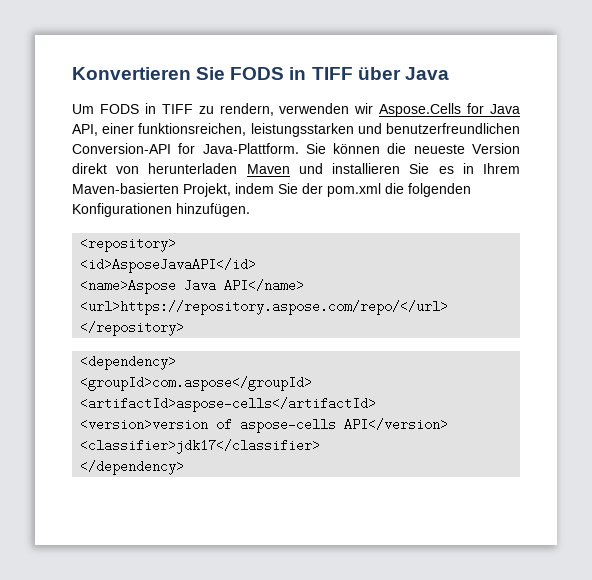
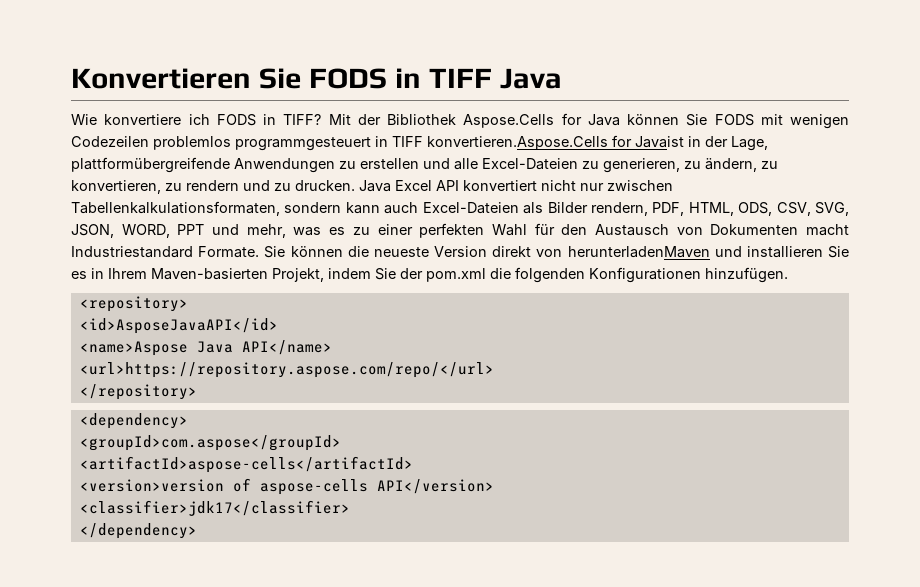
- Konvertieren Sie FODS in TIFF über Java
+ Konvertieren Sie FODS in TIFF Java
- Um FODS in TIFF zu rendern, verwenden wir Aspose.Cells for Java API, einer funktionsreichen, leistungsstarken und benutzerfreundlichen Conversion-API for Java-Plattform.
+ Wie konvertiere ich FODS in TIFF? Mit der Bibliothek Aspose.Cells for Java können Sie FODS mit wenigen Codezeilen problemlos programmgesteuert in TIFF konvertieren.Aspose.Cells for Javaist in der Lage, plattformübergreifende Anwendungen zu erstellen und alle Excel-Dateien zu generieren, zu ändern, zu konvertieren, zu rendern und zu drucken. Java Excel API konvertiert nicht nur zwischen Tabellenkalkulationsformaten, sondern kann auch Excel-Dateien als Bilder rendern, PDF, HTML, ODS, CSV, SVG, JSON, WORD, PPT und mehr, was es zu einer perfekten Wahl für den Austausch von Dokumenten macht Industriestandard Formate.
- Sie können die neueste Version direkt von herunterladen Maven und installieren Sie es in Ihrem Maven-basierten Projekt, indem Sie der pom.xml die folgenden Konfigurationen hinzufügen.
+ Sie können die neueste Version direkt von herunterladenMaven und installieren Sie es in Ihrem Maven-basierten Projekt, indem Sie der pom.xml die folgenden Konfigurationen hinzufügen.

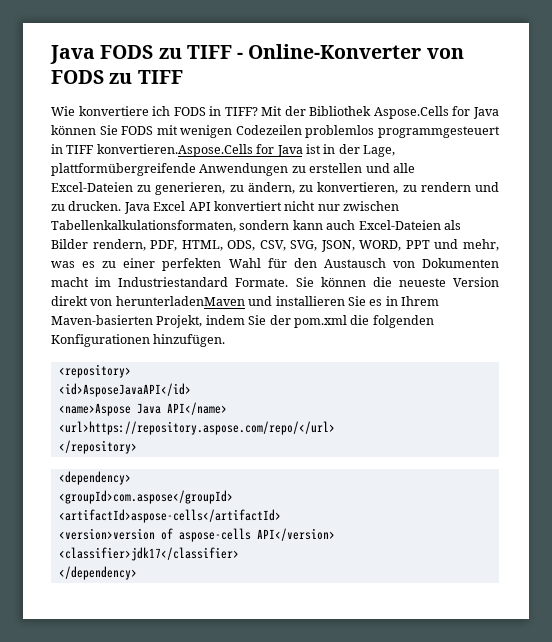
- Konvertieren Sie FODS in TIFF Java
+ Java FODS zu TIFF - Online-Konverter von FODS zu TIFF
- Mit der Bibliothek Aspose.Cells for Java können Sie FODS mit wenigen Codezeilen problemlos programmgesteuert in TIFF konvertieren.Aspose.Cells for Javaist in der Lage, plattformübergreifende Anwendungen zu erstellen und alle Excel-Dateien zu generieren, zu ändern, zu konvertieren, zu rendern und zu drucken.
+ Mit der Bibliothek Aspose.Cells for Java können Sie FODS mit wenigen Codezeilen problemlos programmgesteuert in TIFF konvertieren.Aspose.Cells for Java ist in der Lage, plattformübergreifende Anwendungen zu erstellen und alle Excel-Dateien zu generieren, zu ändern, zu konvertieren, zu rendern und zu drucken.
- Java Excel API konvertiert nicht nur zwischen Tabellenkalkulationsformaten, sondern kann auch Excel-Dateien als Bilder rendern, PDF, HTML, ODS, CSV, SVG, JSON, WORD, PPT und mehr, was es zu einer perfekten Wahl für den Austausch von Dokumenten macht Industriestandard Formate.
+ Java Excel API konvertiert nicht nur zwischen Tabellenkalkulationsformaten, sondern kann auch Excel-Dateien als Bilder rendern, PDF, HTML, ODS, CSV, SVG, JSON, WORD, PPT und mehr, was es zu einer perfekten Wahl für den Austausch von Dokumenten macht im Industriestandard Formate.

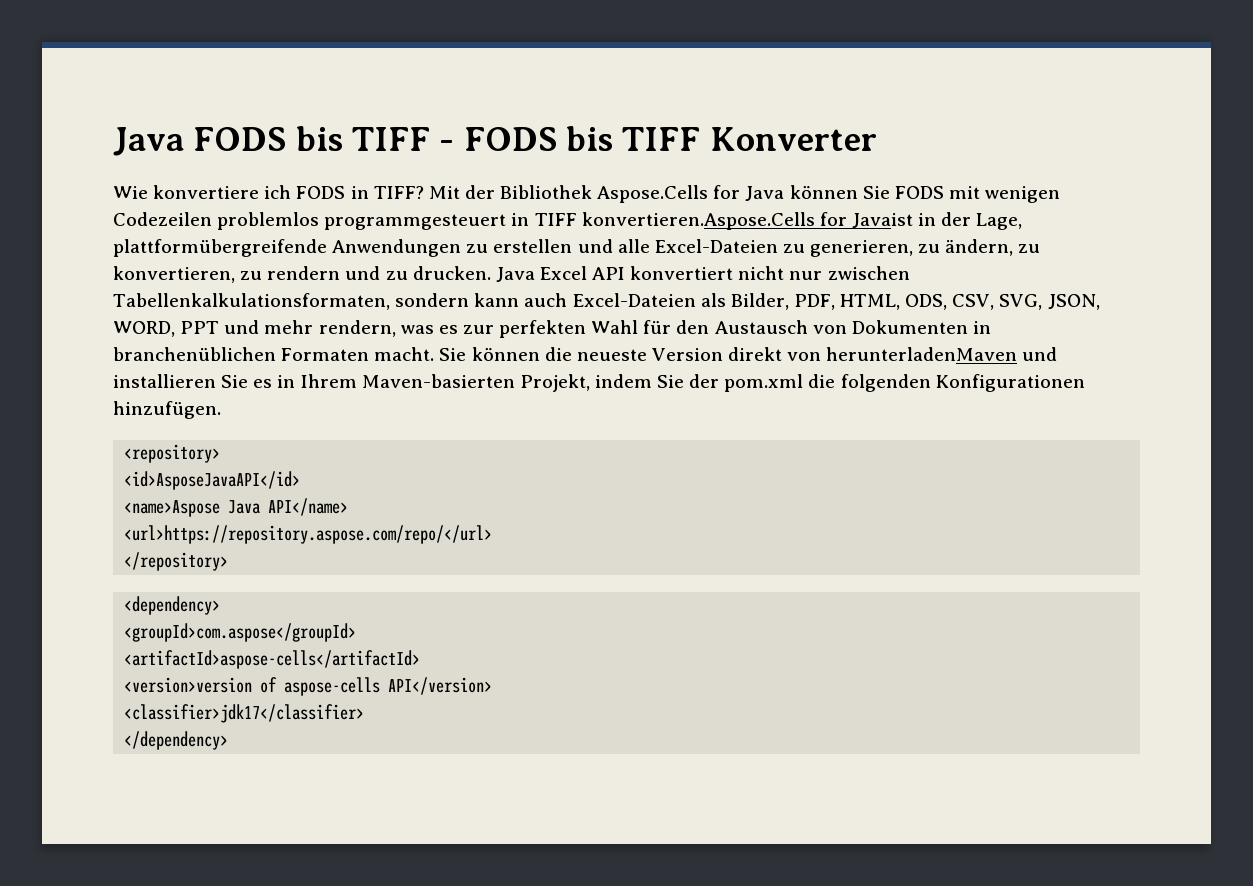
- Java FODS zu TIFF - Online-Konverter von FODS zu TIFF
+ Java FODS bis TIFF - FODS bis TIFF Konverter
- Mit der Bibliothek Aspose.Cells for Java können Sie FODS mit wenigen Codezeilen problemlos programmgesteuert in TIFF konvertieren.Aspose.Cells for Java ist in der Lage, plattformübergreifende Anwendungen zu erstellen und alle Excel-Dateien zu generieren, zu ändern, zu konvertieren, zu rendern und zu drucken.
+ Mit der Bibliothek Aspose.Cells for Java können Sie FODS mit wenigen Codezeilen problemlos programmgesteuert in TIFF konvertieren.Aspose.Cells for Javaist in der Lage, plattformübergreifende Anwendungen zu erstellen und alle Excel-Dateien zu generieren, zu ändern, zu konvertieren, zu rendern und zu drucken.
- Java Excel API konvertiert nicht nur zwischen Tabellenkalkulationsformaten, sondern kann auch Excel-Dateien als Bilder rendern, PDF, HTML, ODS, CSV, SVG, JSON, WORD, PPT und mehr, was es zu einer perfekten Wahl für den Austausch von Dokumenten macht im Industriestandard Formate.
+ Java Excel API konvertiert nicht nur zwischen Tabellenkalkulationsformaten, sondern kann auch Excel-Dateien als Bilder, PDF, HTML, ODS, CSV, SVG, JSON, WORD, PPT und mehr rendern, was es zur perfekten Wahl für den Austausch von Dokumenten in branchenüblichen Formaten macht.

